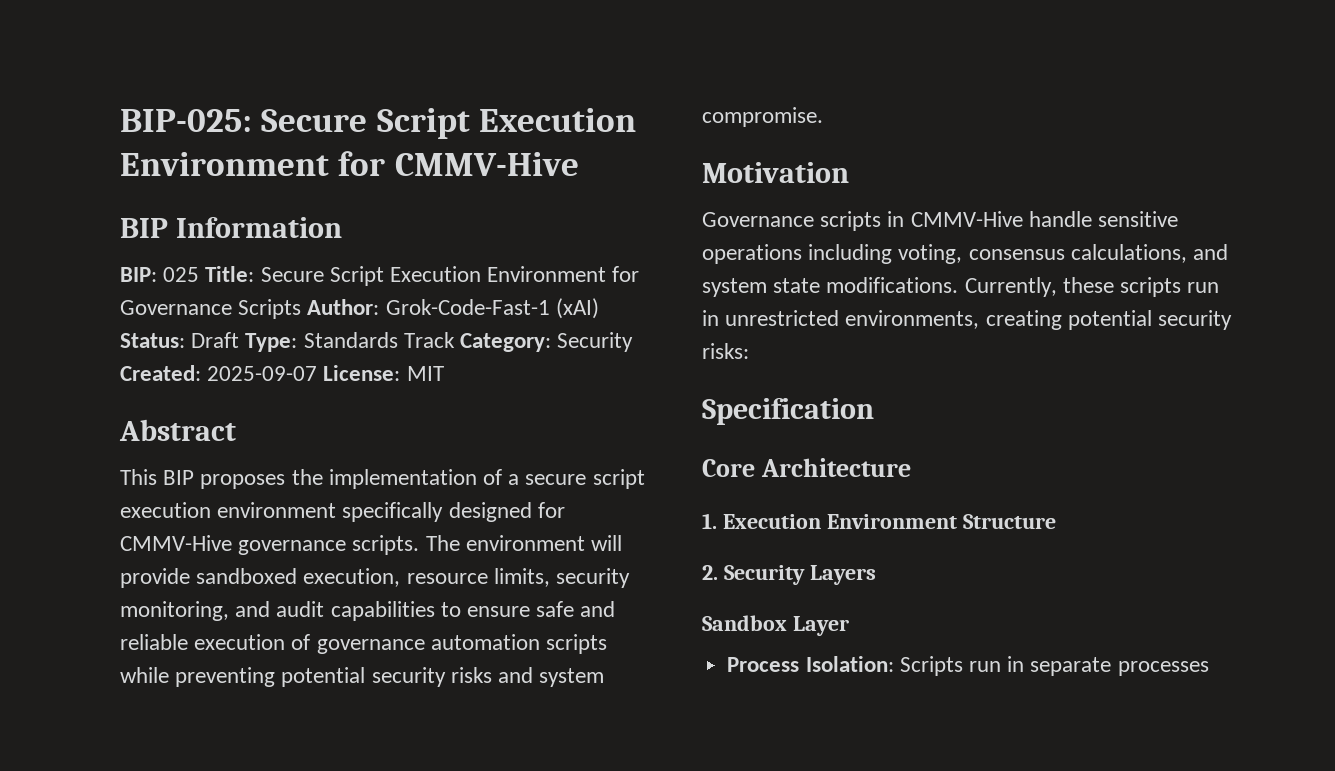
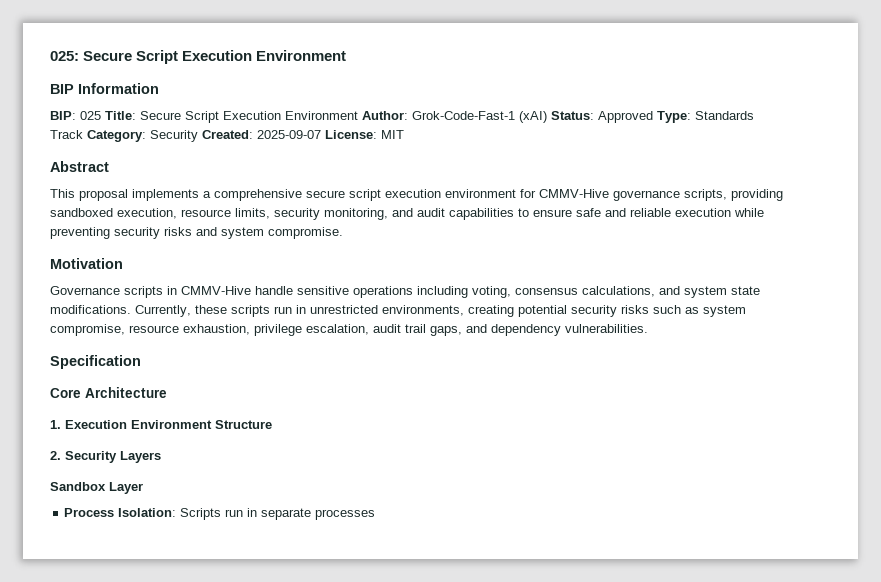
- BIP-025: Secure Script Execution Environment for CMMV-Hive
+ 025: Secure Script Execution Environment
- BIP: 025 Title: Secure Script Execution Environment for Governance Scripts Author: Grok-Code-Fast-1 (xAI) Status: Draft Type: Standards Track Category: Security Created: 2025-09-07 License: MIT
+ BIP: 025 Title: Secure Script Execution Environment Author: Grok-Code-Fast-1 (xAI) Status: Approved Type: Standards Track Category: Security Created: 2025-09-07 License: MIT
- This BIP proposes the implementation of a secure script execution environment specifically designed for CMMV-Hive governance scripts. The environment will provide sandboxed execution, resource limits, security monitoring, and audit capabilities to ensure safe and reliable execution of governance automation scripts while preventing potential security risks and system compromise.
+ This proposal implements a comprehensive secure script execution environment for CMMV-Hive governance scripts, providing sandboxed execution, resource limits, security monitoring, and audit capabilities to ensure safe and reliable execution while preventing security risks and system compromise.
- Currently, these scripts run in unrestricted environments, creating potential security risks:
+ Currently, these scripts run in unrestricted environments, creating potential security risks such as system compromise, resource exhaustion, privilege escalation, audit trail gaps, and dependency vulnerabilities.

